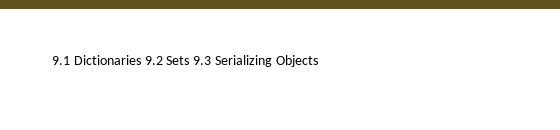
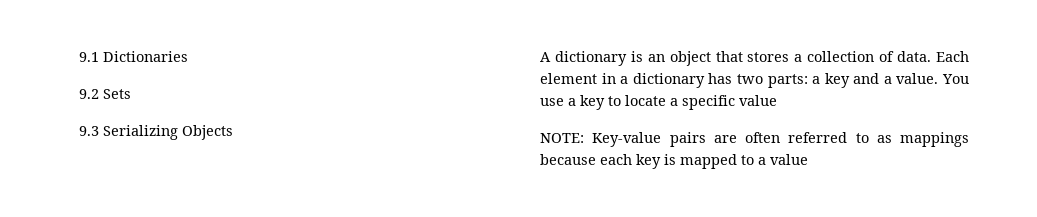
- 9.1 Dictionaries 9.2 Sets 9.3 Serializing Objects
+ 9.1 Dictionaries
+ 9.2 Sets
+ 9.3 Serializing Objects
+ A dictionary is an object that stores a collection of data. Each element in a dictionary has two parts: a key and a value. You use a key to locate a specific value
+ NOTE: Key-value pairs are often referred to as mappings because each key is mapped to a value

